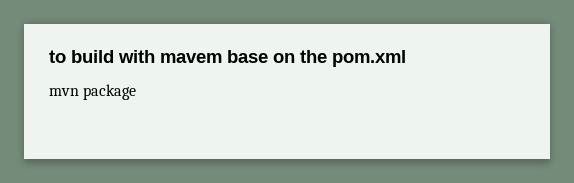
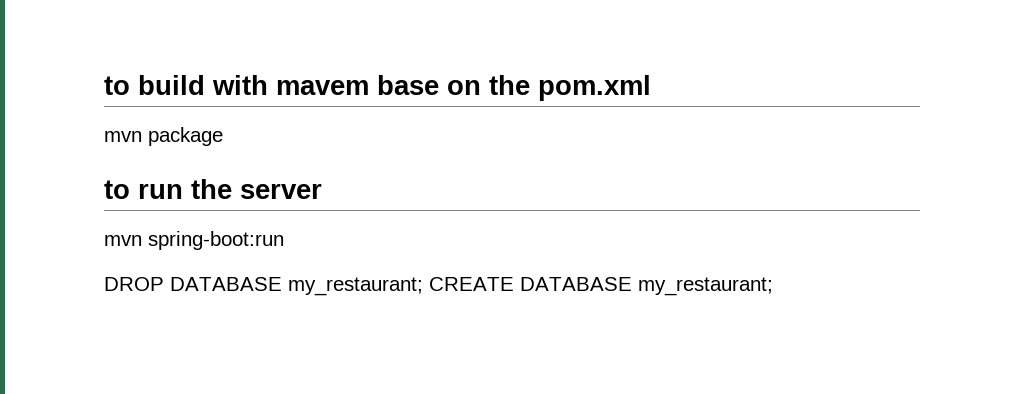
+ to run the server
+ mvn spring-boot:run
+ DROP DATABASE my_restaurant; CREATE DATABASE my_restaurant;

